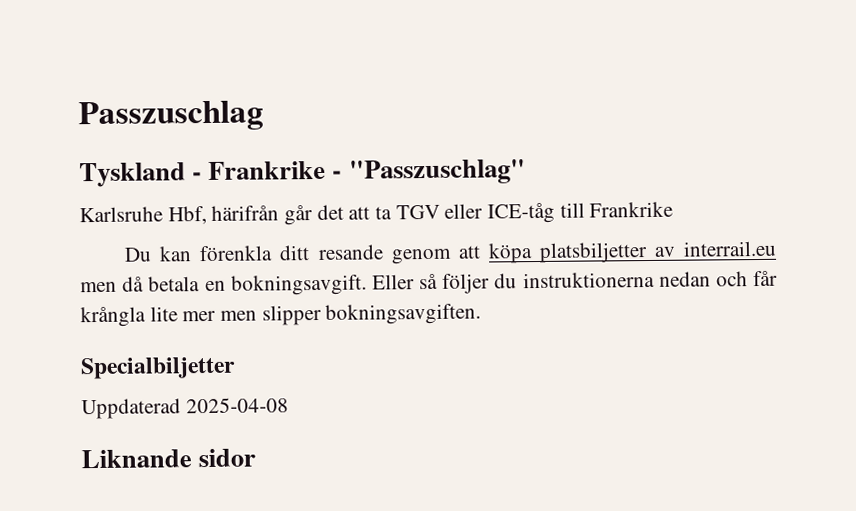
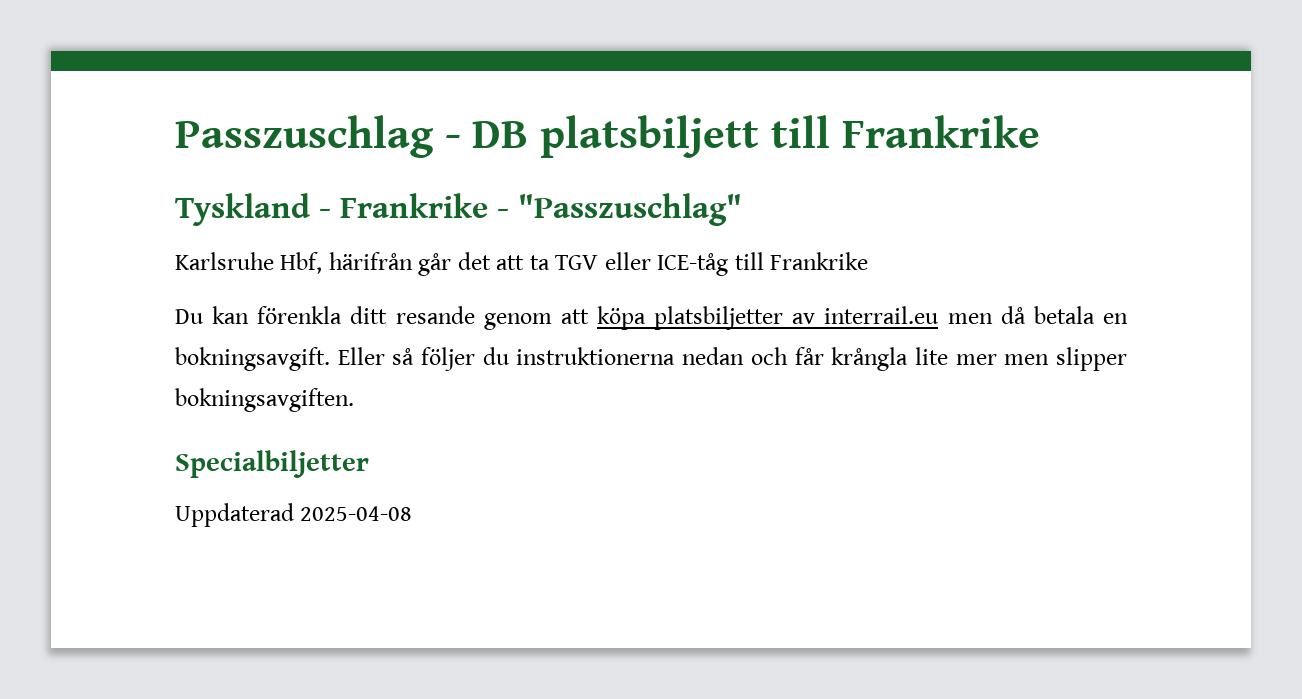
- Passzuschlag
+ Passzuschlag - DB platsbiljett till Frankrike
- Liknande sidor

